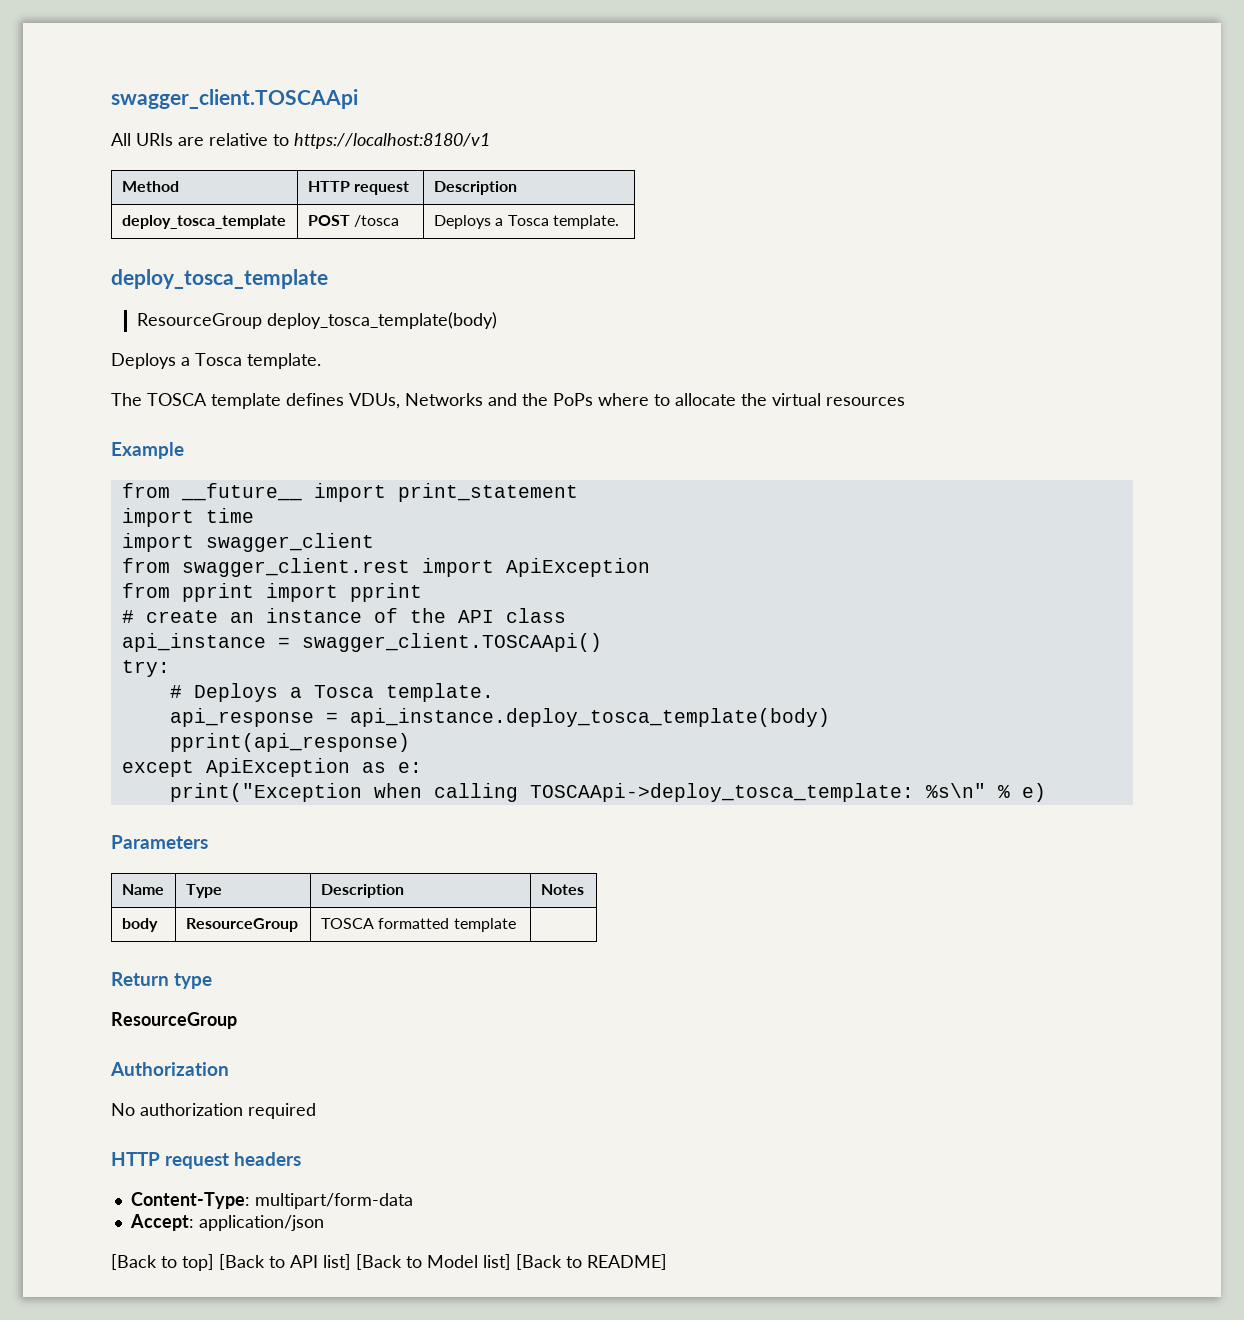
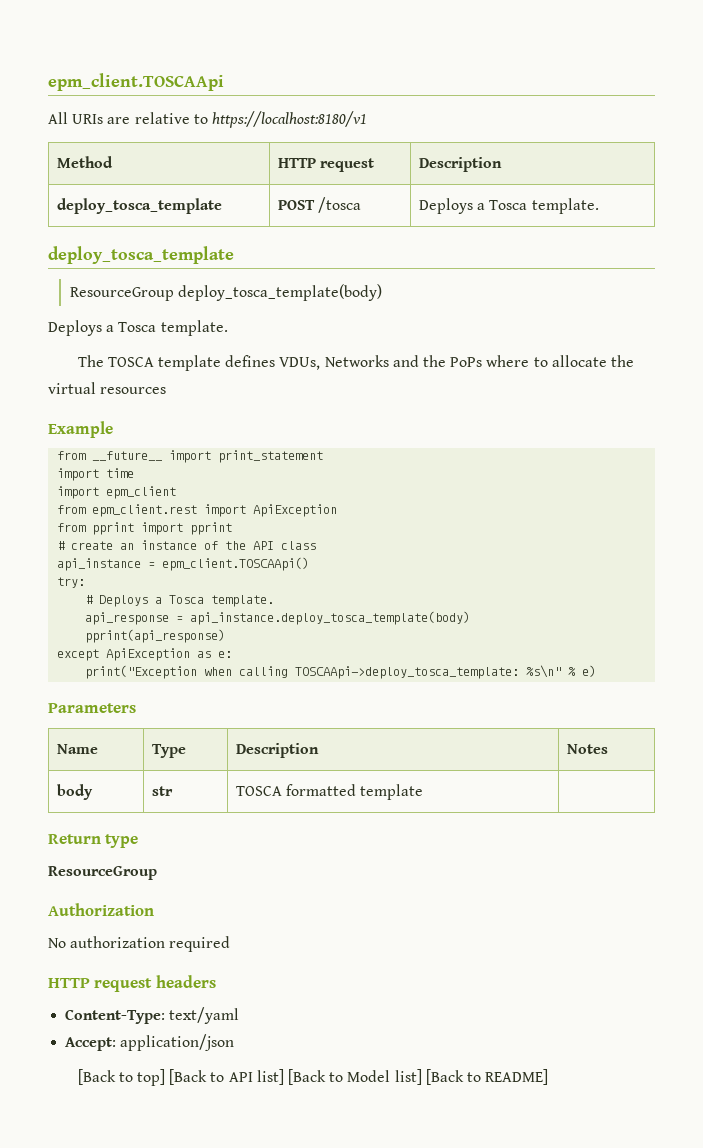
- swagger_client.TOSCAApi
+ epm_client.TOSCAApi
- import swagger_client
- from swagger_client.rest import ApiException
+ import epm_client
+ from epm_client.rest import ApiException
- api_instance = swagger_client.TOSCAApi()
+ api_instance = epm_client.TOSCAApi()
- body | ResourceGroup | TOSCA formatted template |
+ body | str | TOSCA formatted template |
- Content-Type: multipart/form-data
+ Content-Type: text/yaml

